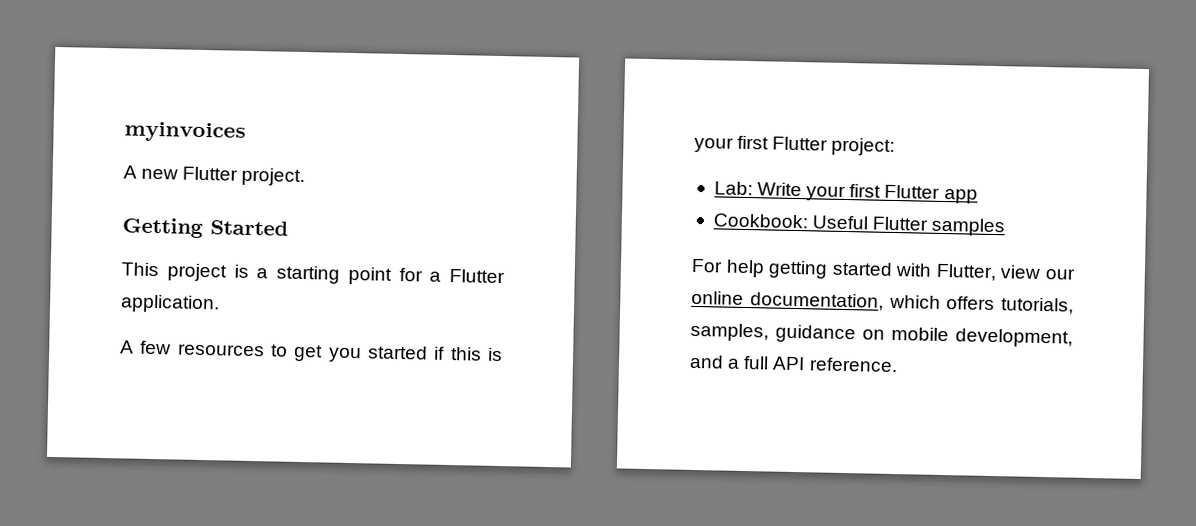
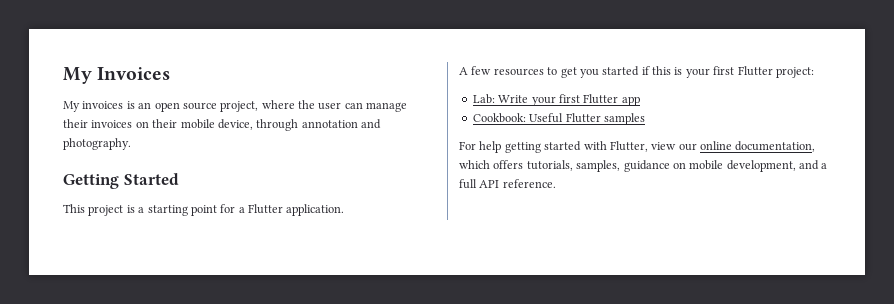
- myinvoices
- A new Flutter project.
+ My Invoices
+ My invoices is an open source project, where the user can manage their invoices on their mobile device, through annotation and photography.

